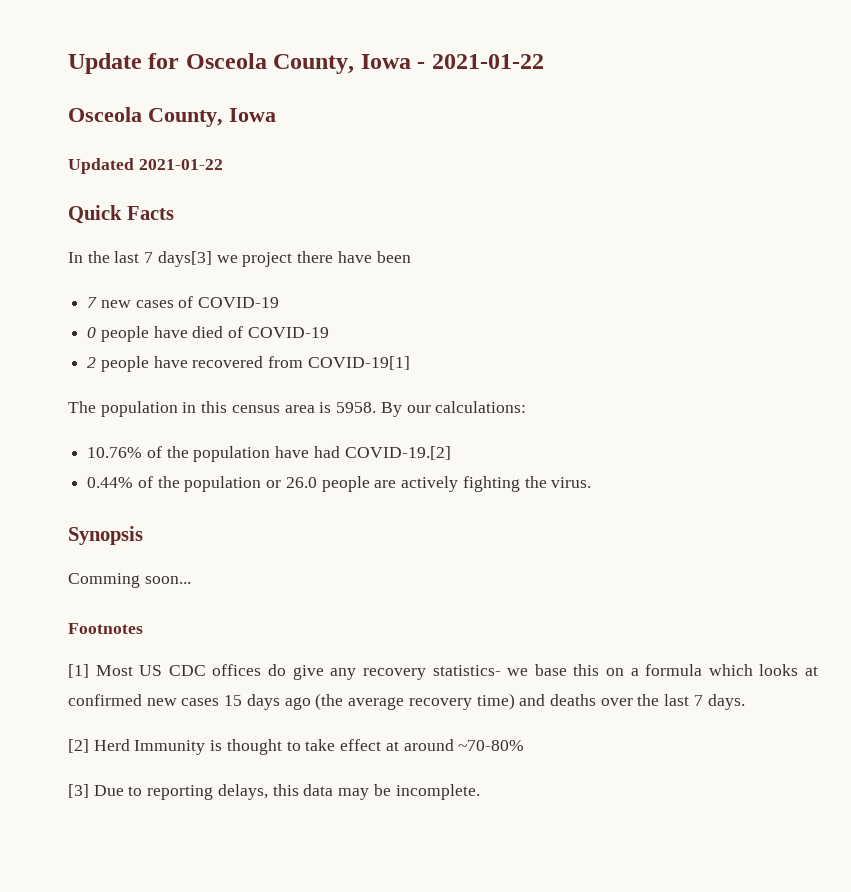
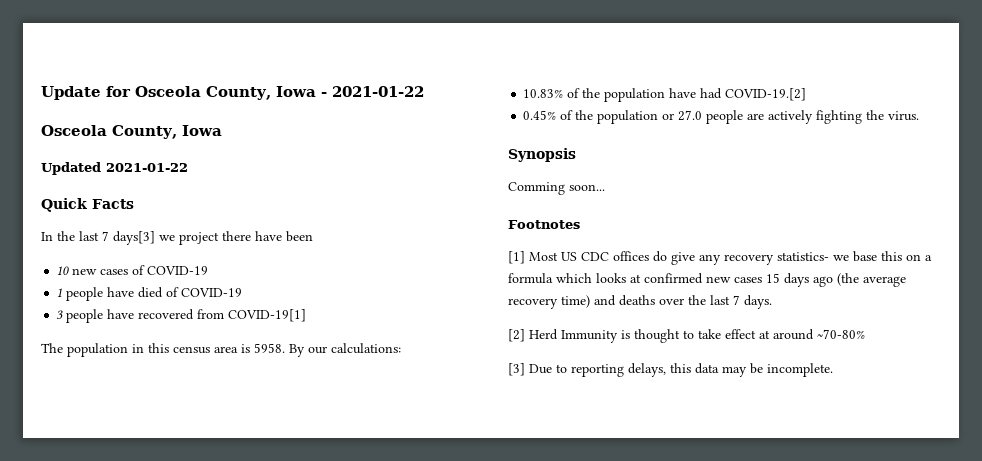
- 7 new cases of COVID-19
+ 10 new cases of COVID-19
- 0 people have died of COVID-19
+ 1 people have died of COVID-19
- 2 people have recovered from COVID-19[1]
+ 3 people have recovered from COVID-19[1]
- 10.76% of the population have had COVID-19.[2]
+ 10.83% of the population have had COVID-19.[2]
- 0.44% of the population or 26.0 people are actively fighting the virus.
+ 0.45% of the population or 27.0 people are actively fighting the virus.

